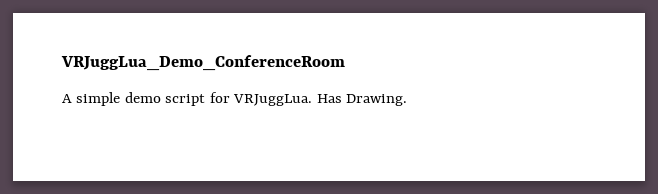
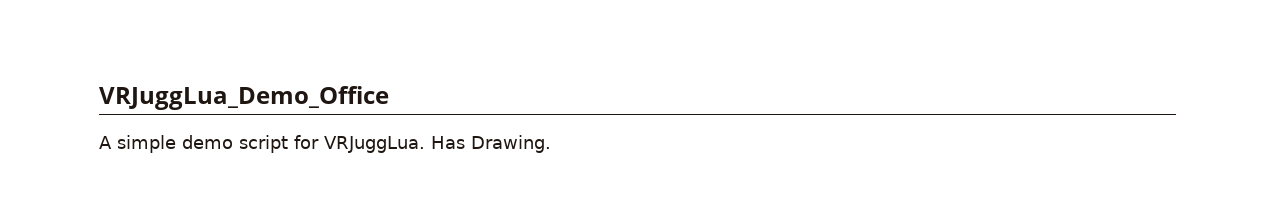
- VRJuggLua_Demo_ConferenceRoom
+ VRJuggLua_Demo_Office

